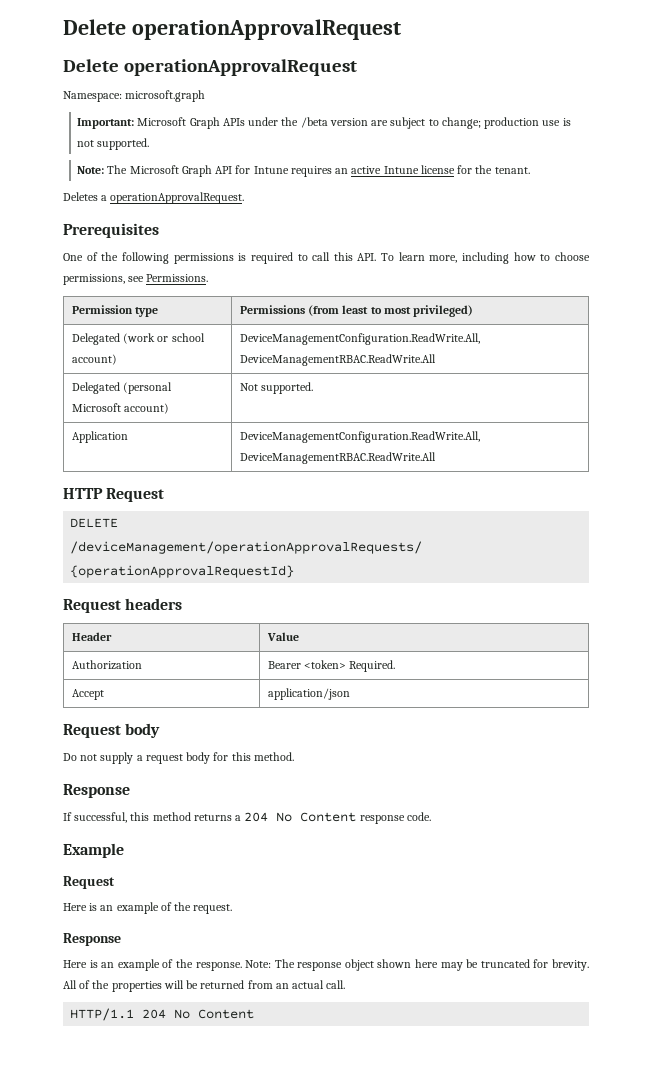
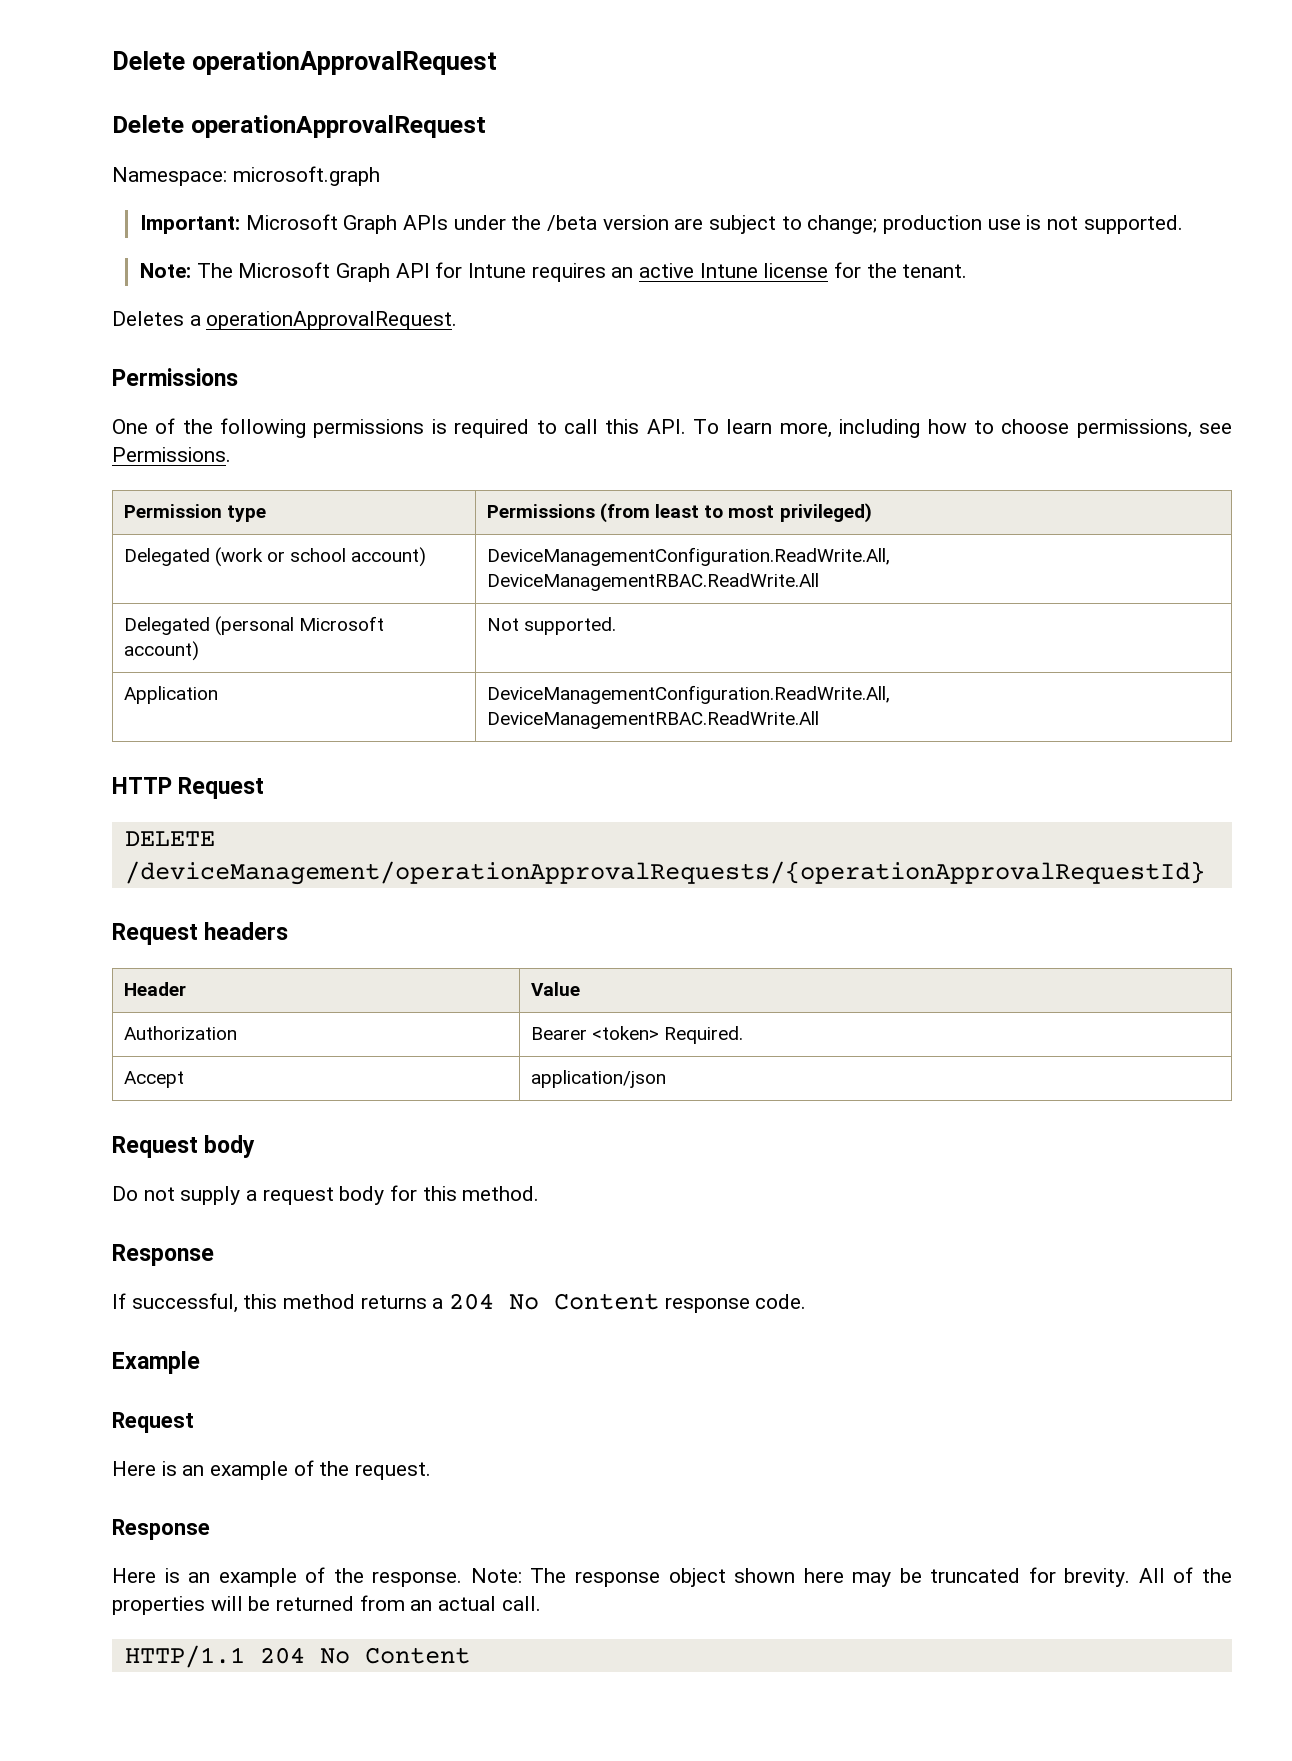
  Deletes a operationApprovalRequest.
- Prerequisites
+ Permissions

